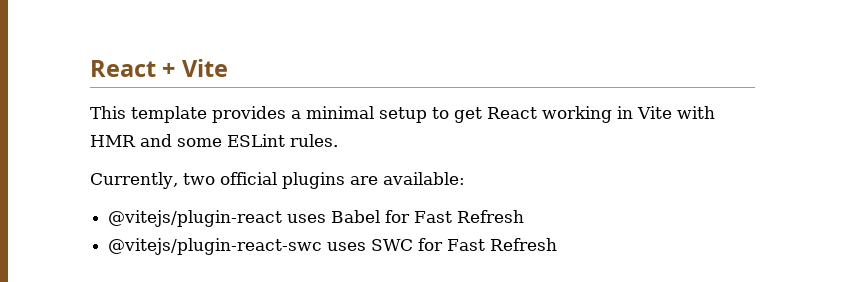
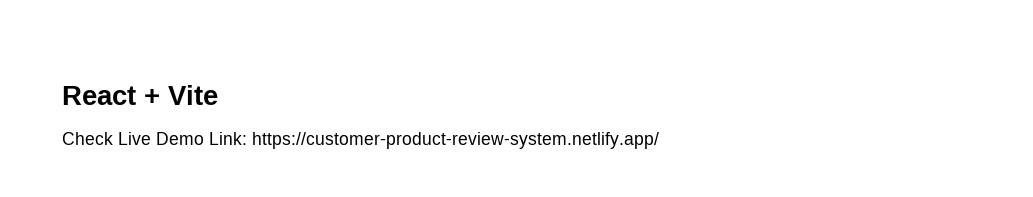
- This template provides a minimal setup to get React working in Vite with HMR and some ESLint rules.
- Currently, two official plugins are available:
- @vitejs/plugin-react uses Babel for Fast Refresh
- @vitejs/plugin-react-swc uses SWC for Fast Refresh
+ Check Live Demo Link: https://customer-product-review-system.netlify.app/

